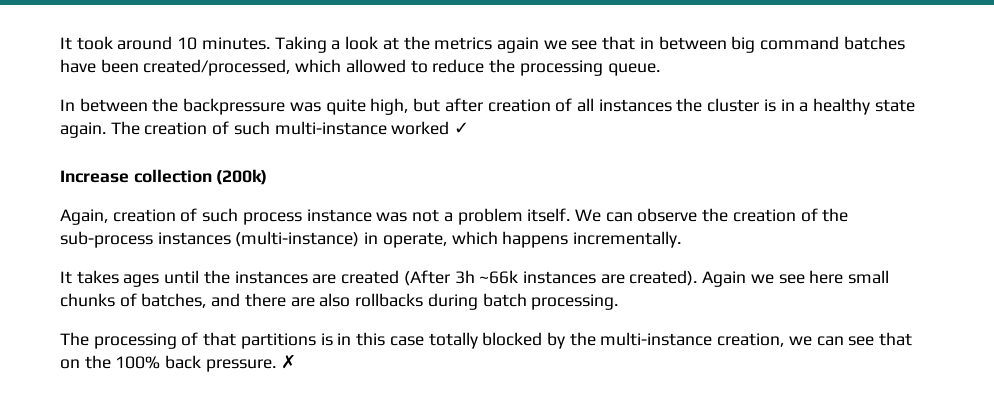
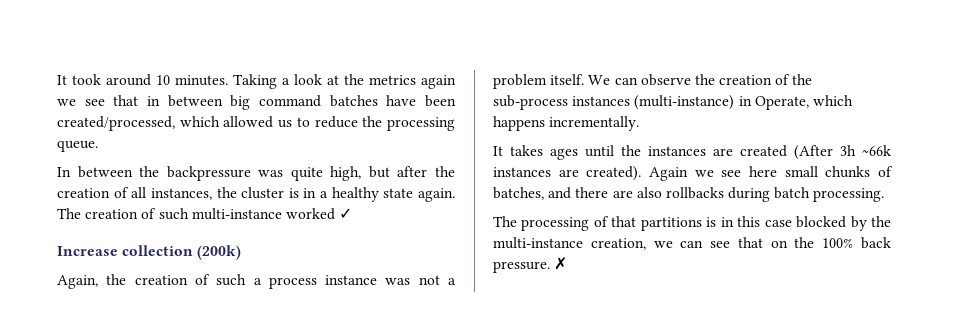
- Taking a look at the metrics again we see that in between big command batches have been created/processed, which allowed to reduce the processing queue.
+ Taking a look at the metrics again we see that in between big command batches have been created/processed, which allowed us to reduce the processing queue.
- In between the backpressure was quite high, but after creation of all instances the cluster is in a healthy state again.
+ In between the backpressure was quite high, but after the creation of all instances, the cluster is in a healthy state again.
- Again, creation of such process instance was not a problem itself.
+ Again, the creation of such a process instance was not a problem itself.
- We can observe the creation of the sub-process instances (multi-instance) in operate, which happens incrementally.
+ We can observe the creation of the sub-process instances (multi-instance) in Operate, which happens incrementally.
- The processing of that partitions is in this case totally blocked by the multi-instance creation, we can see that on the 100% back pressure.
+ The processing of that partitions is in this case blocked by the multi-instance creation, we can see that on the 100% back pressure.

